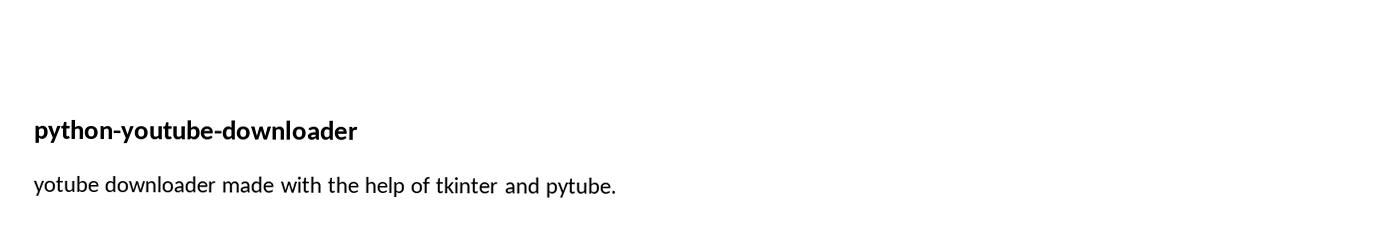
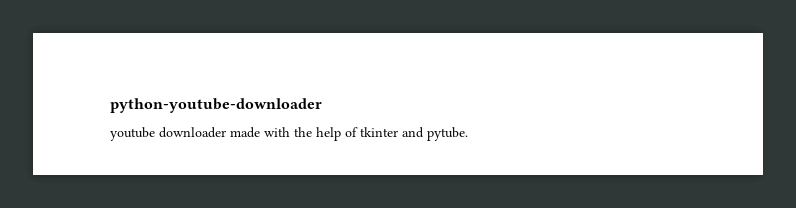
- yotube downloader made with the help of tkinter and pytube.
+ youtube downloader made with the help of tkinter and pytube.

